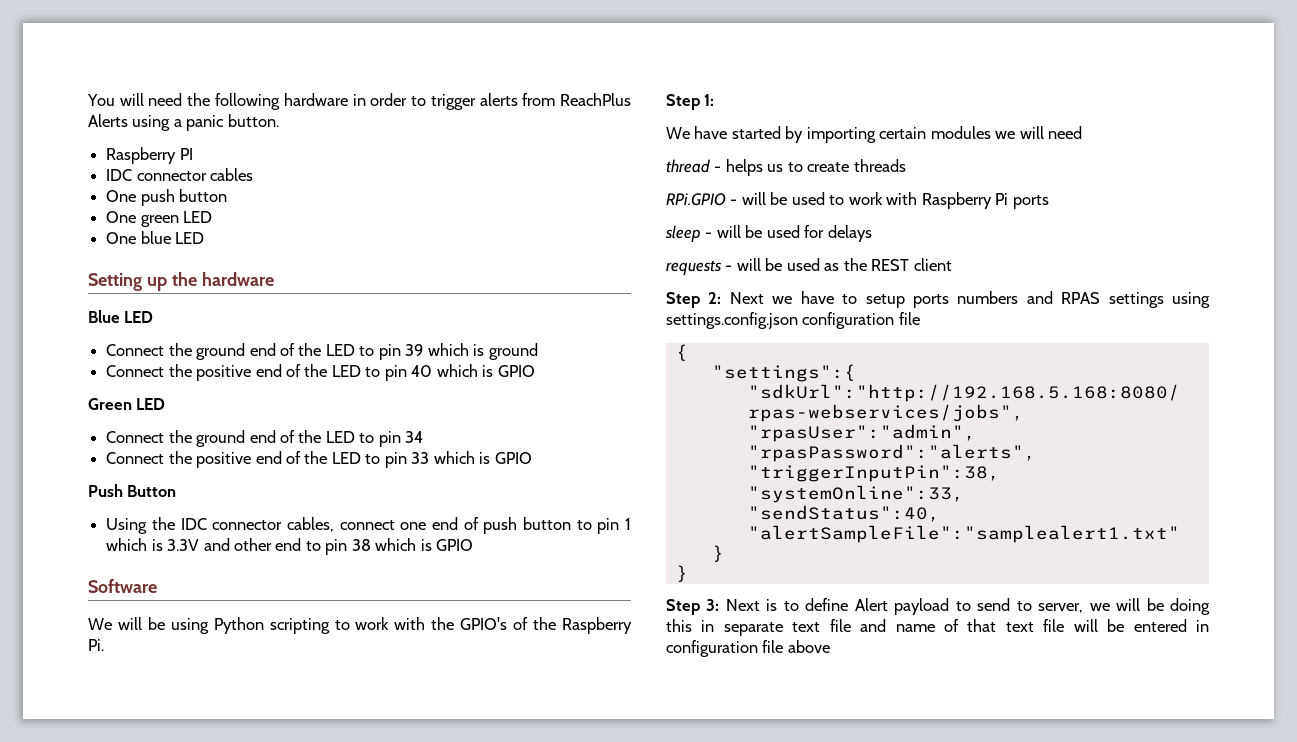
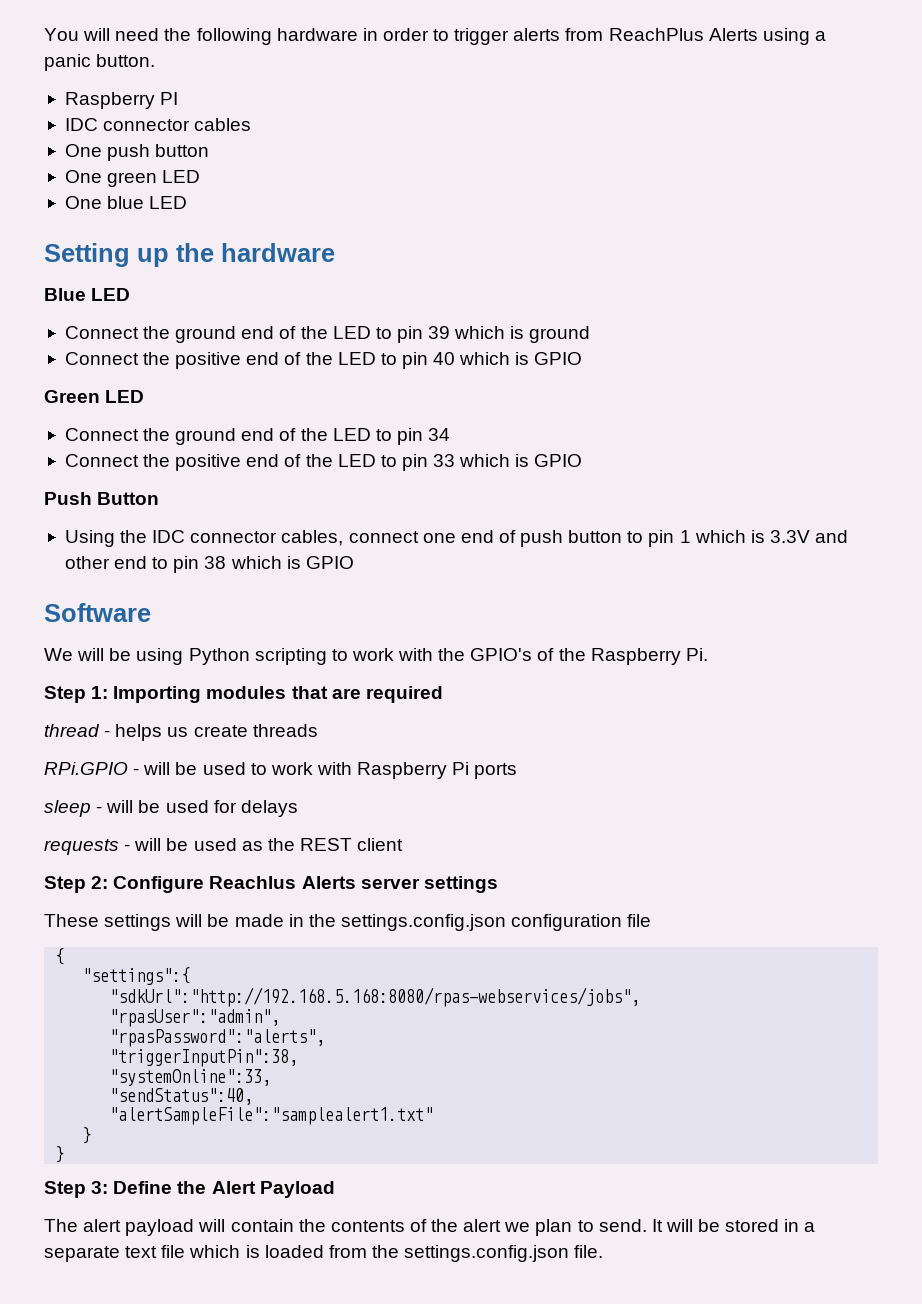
- Step 1:
- We have started by importing certain modules we will need
+ Step 1: Importing modules that are required
- thread - helps us to create threads
+ thread - helps us create threads
- Step 2: Next we have to setup ports numbers and RPAS settings using settings.config.json configuration file
+ Step 2: Configure Reachlus Alerts server settings
+ These settings will be made in the settings.config.json configuration file
- Step 3: Next is to define Alert payload to send to server, we will be doing this in separate text file and name of that text file will be entered in configuration file above
+ Step 3: Define the Alert Payload
+ The alert payload will contain the contents of the alert we plan to send. It will be stored in a separate text file which is loaded from the settings.config.json file.

